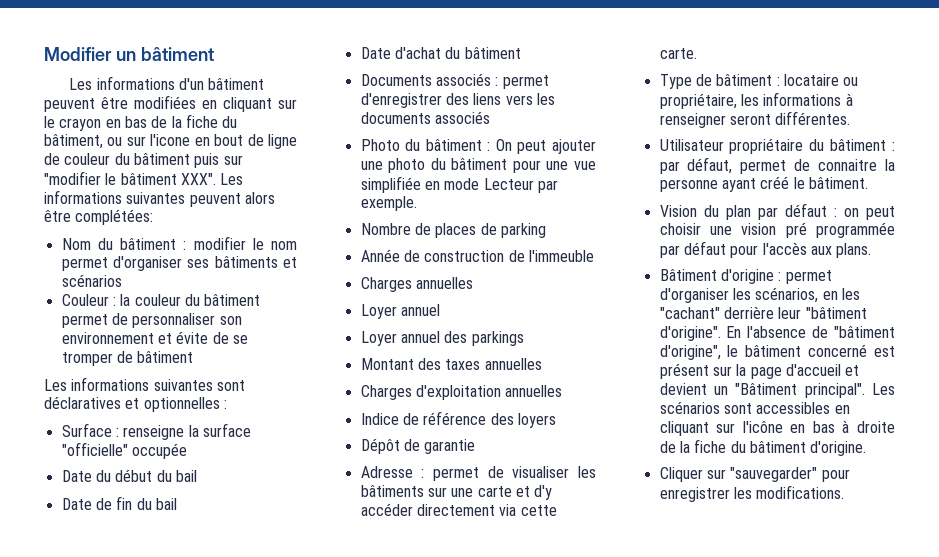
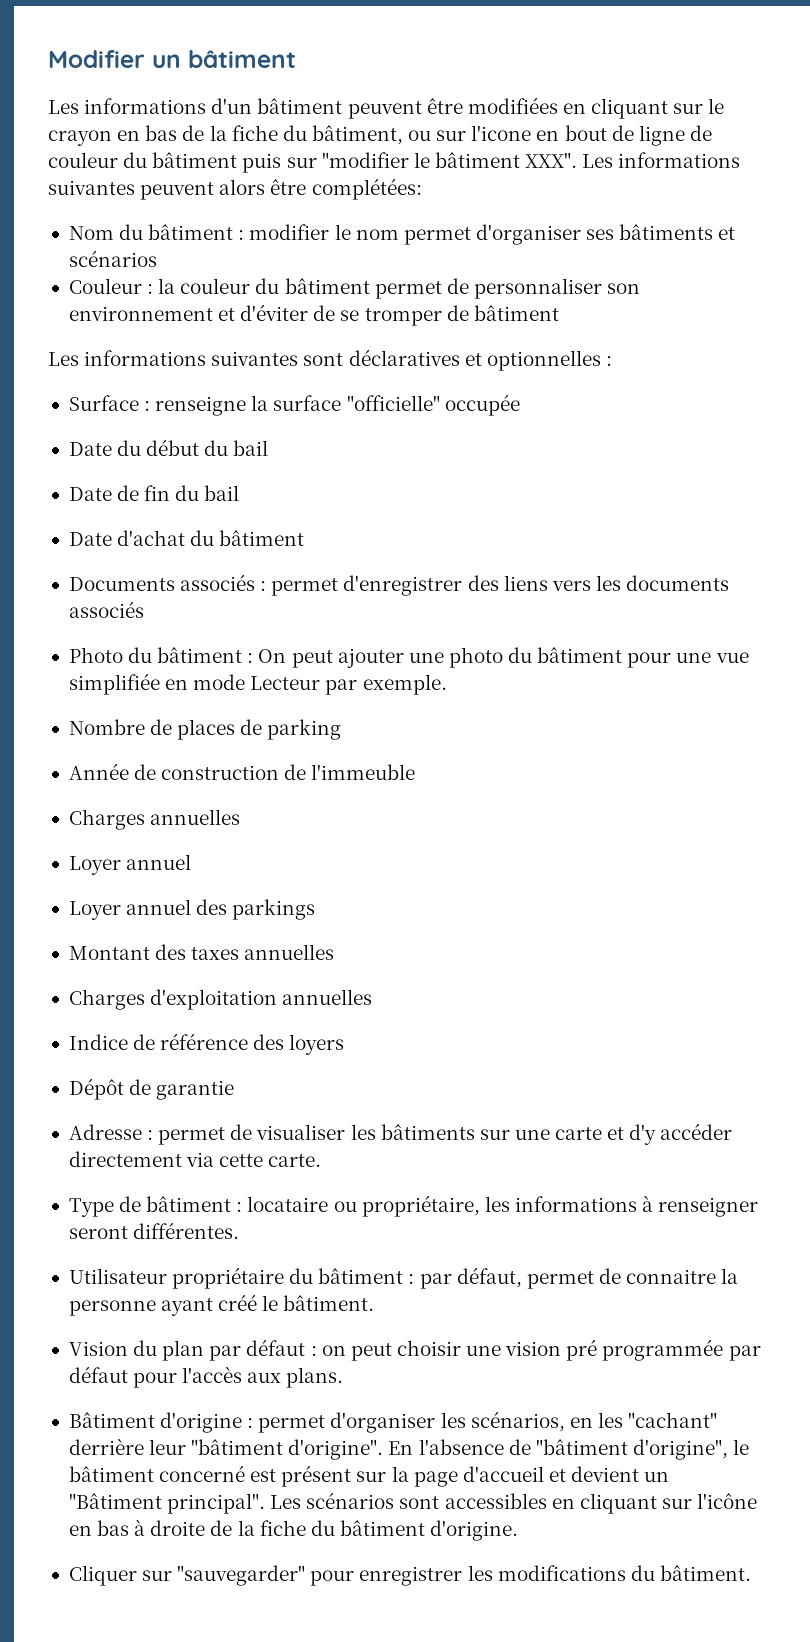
- Couleur : la couleur du bâtiment permet de personnaliser son environnement et évite de se tromper de bâtiment
+ Couleur : la couleur du bâtiment permet de personnaliser son environnement et d'éviter de se tromper de bâtiment
- Cliquer sur "sauvegarder" pour enregistrer les modifications.
+ Cliquer sur "sauvegarder" pour enregistrer les modifications du bâtiment.

